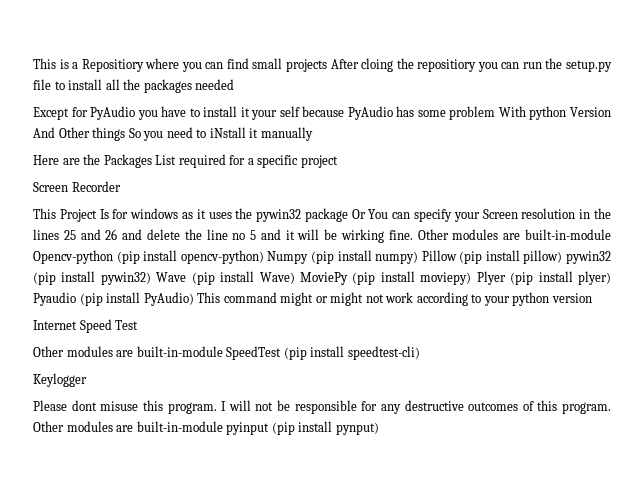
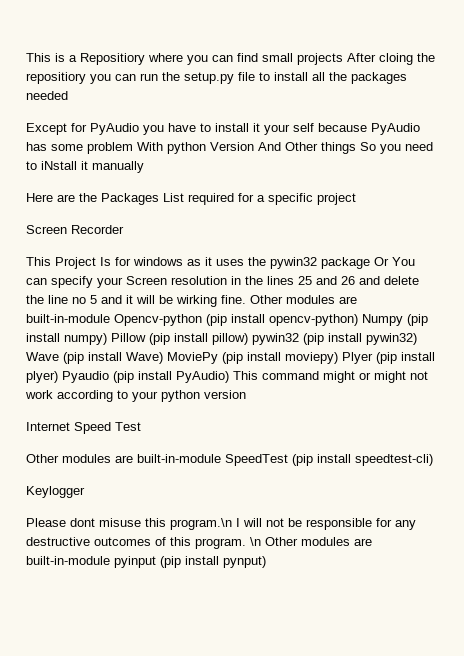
- Please dont misuse this program. I will not be responsible for any destructive outcomes of this program.
+ Please dont misuse this program.\n I will not be responsible for any destructive outcomes of this program.
- Other modules are built-in-module pyinput (pip install pynput)
+ \n Other modules are built-in-module pyinput (pip install pynput)

